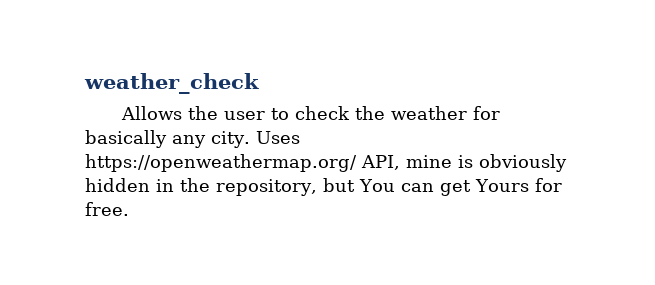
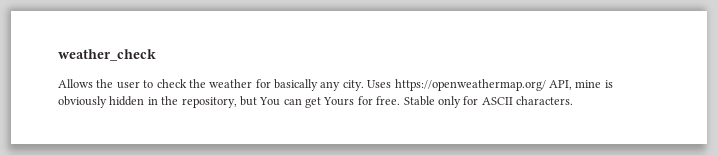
+ Stable only for ASCII characters.

